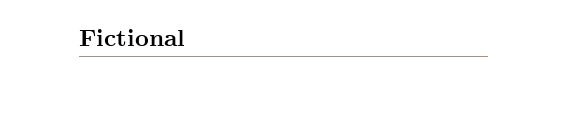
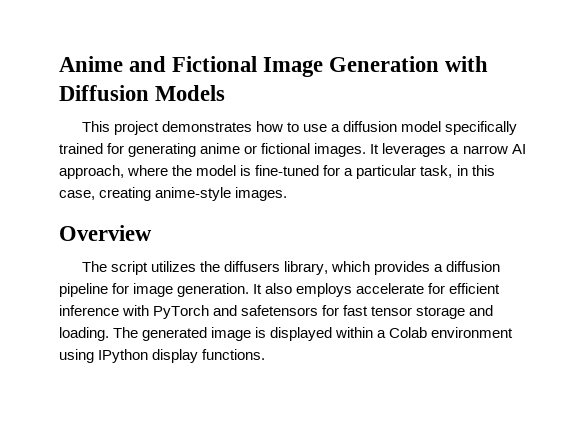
- Fictional
+ Anime and Fictional Image Generation with Diffusion Models
+ This project demonstrates how to use a diffusion model specifically trained for generating anime or fictional images. It leverages a narrow AI approach, where the model is fine-tuned for a particular task, in this case, creating anime-style images.
+ Overview
+ The script utilizes the diffusers library, which provides a diffusion pipeline for image generation. It also employs accelerate for efficient inference with PyTorch and safetensors for fast tensor storage and loading. The generated image is displayed within a Colab environment using IPython display functions.

